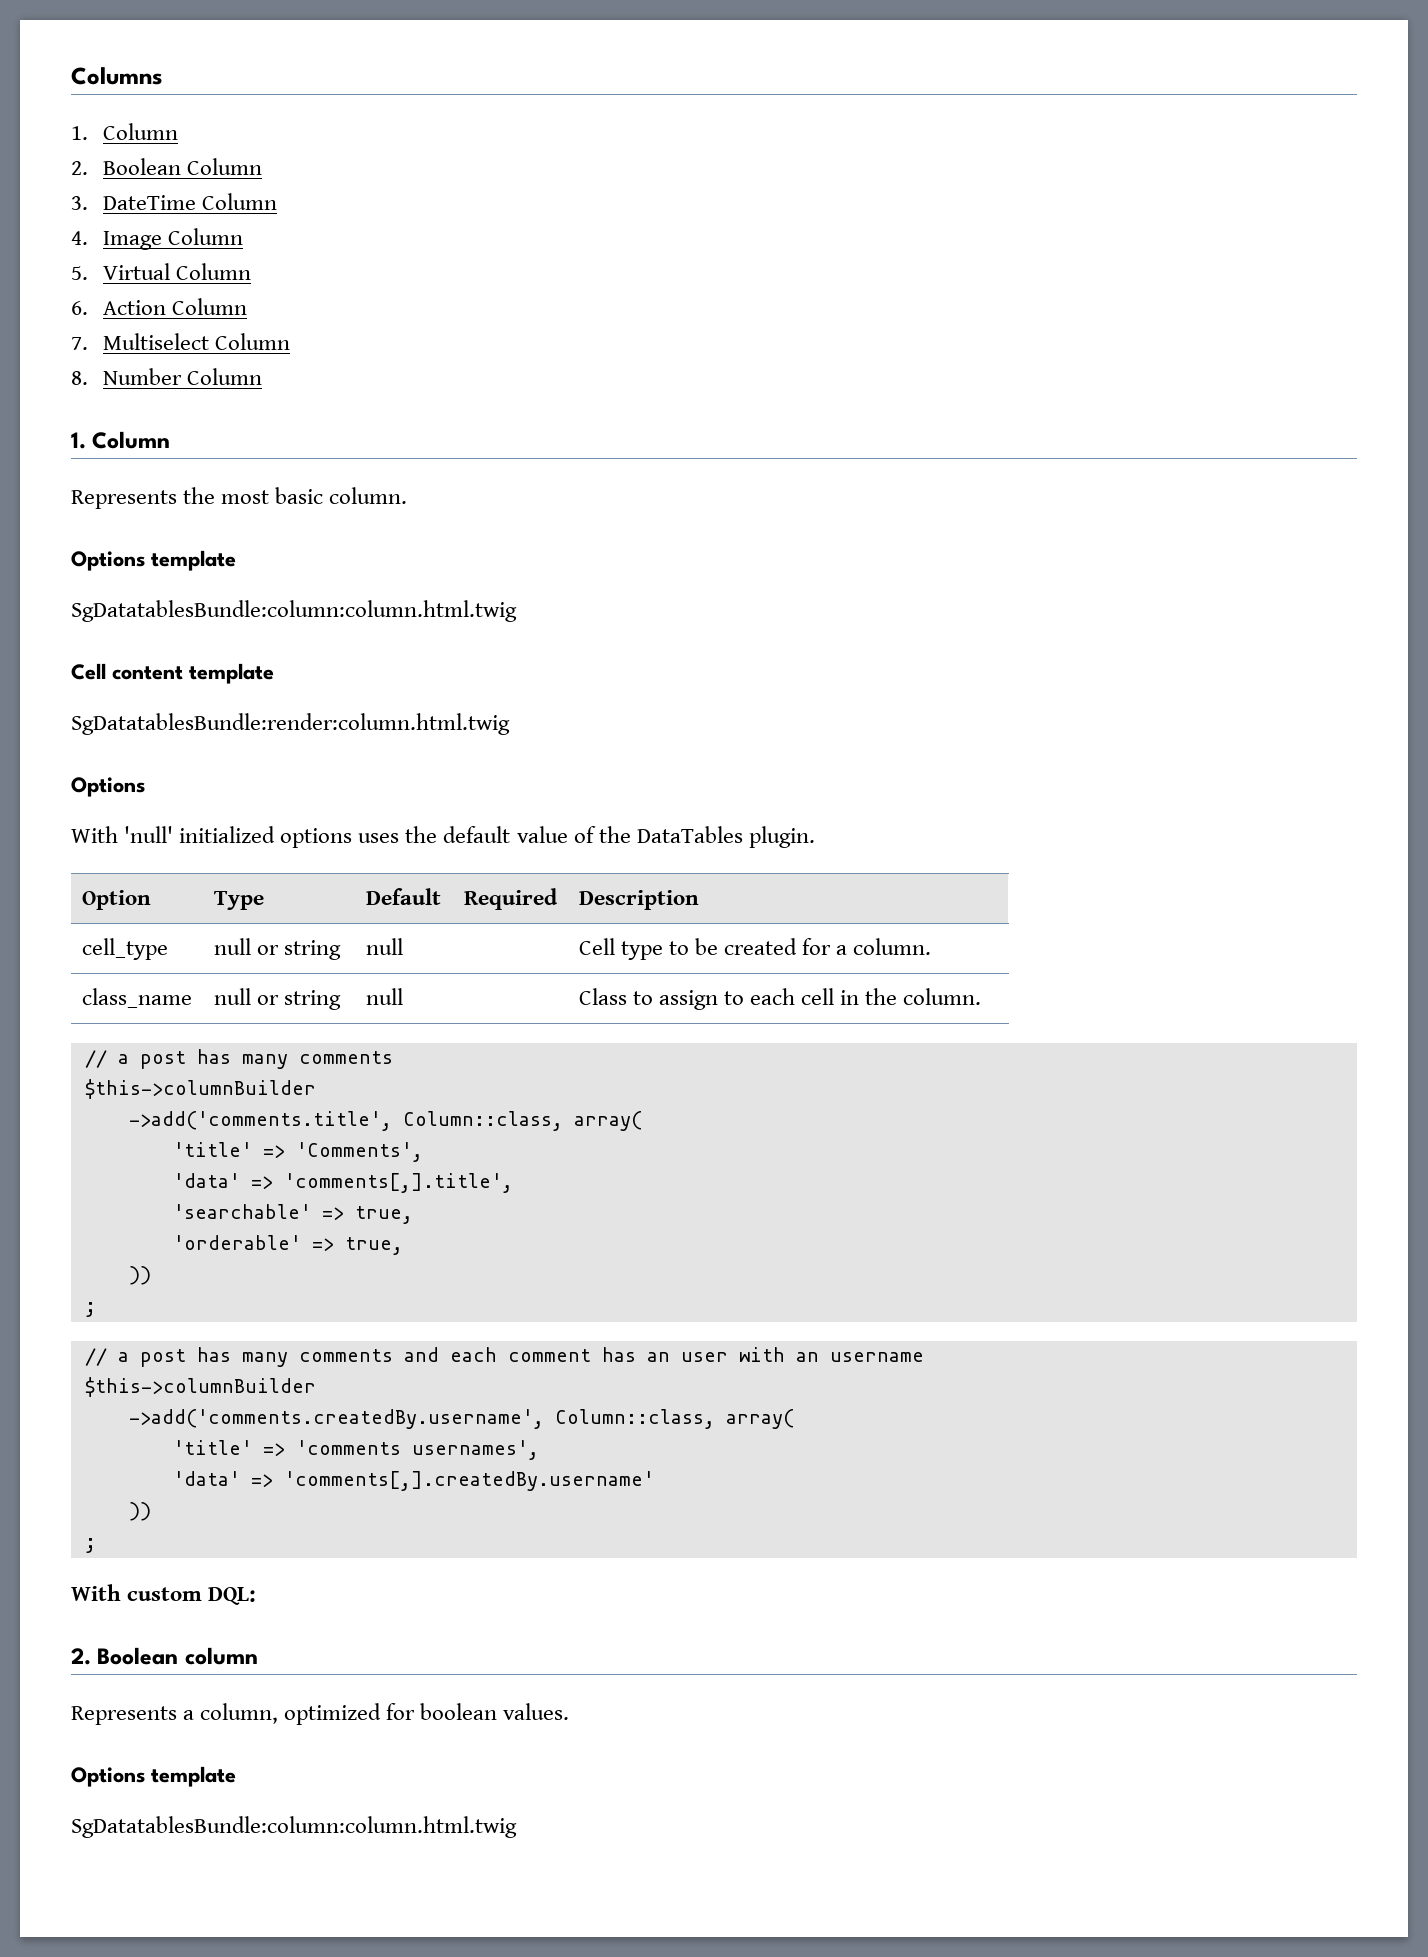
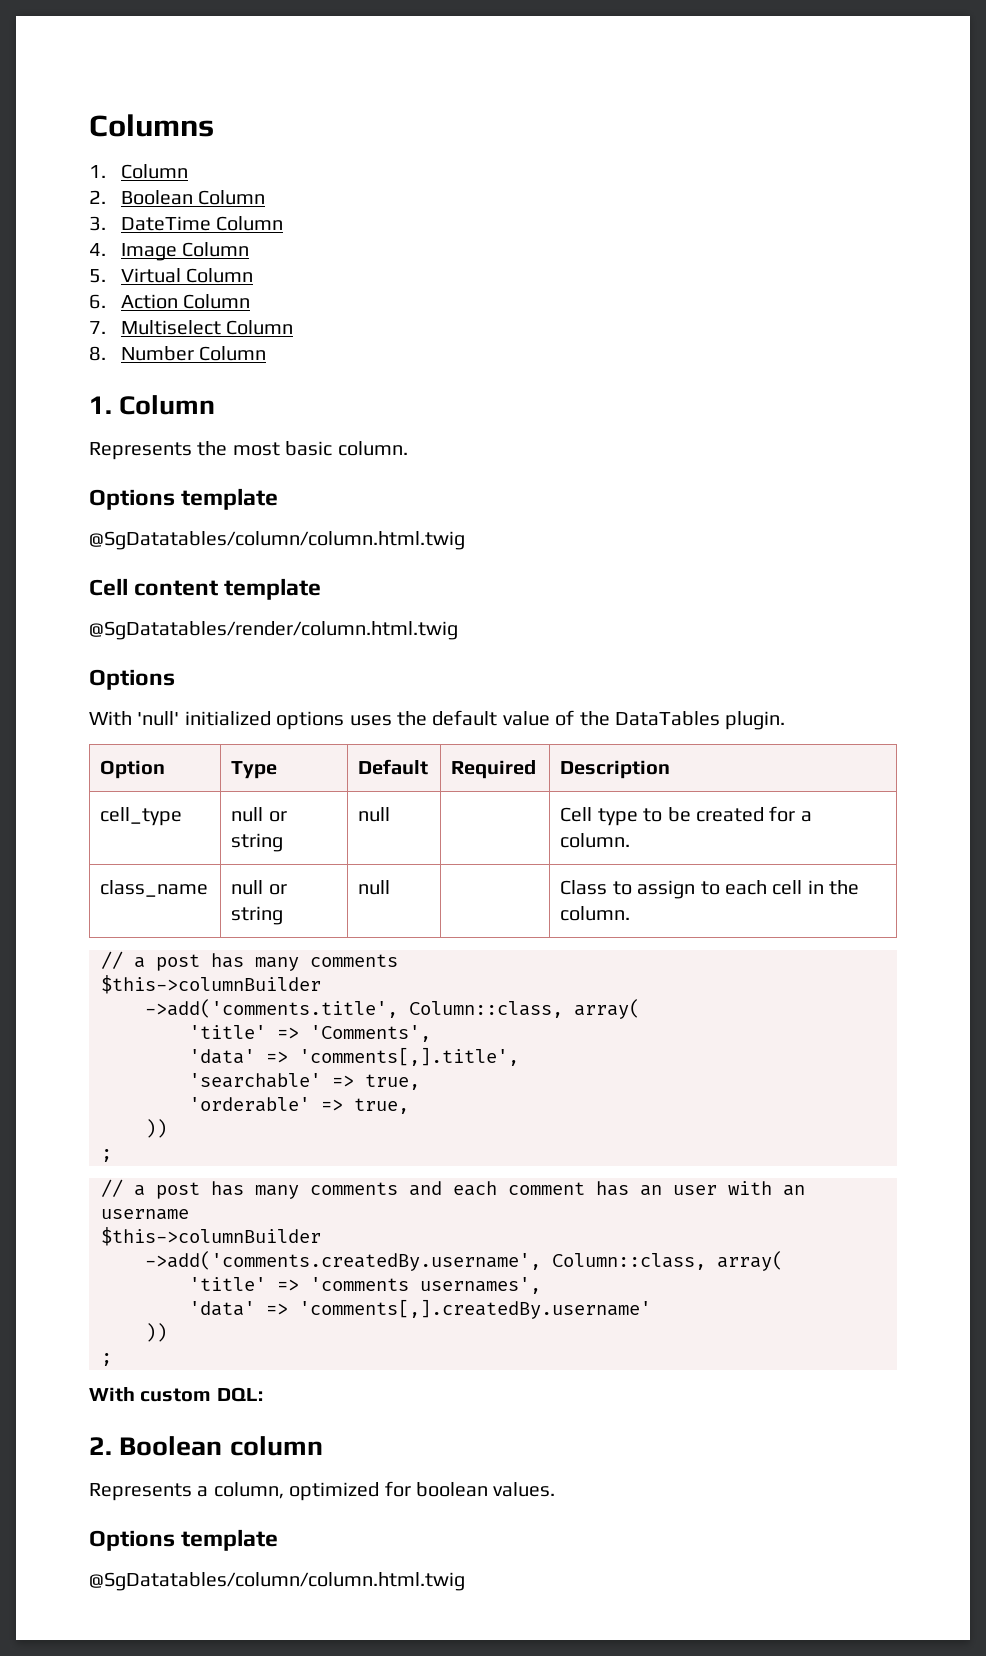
  Represents the most basic column.
  Options template
- SgDatatablesBundle:column:column.html.twig
+ @SgDatatables/column/column.html.twig
- SgDatatablesBundle:render:column.html.twig
+ @SgDatatables/render/column.html.twig
  Represents a column, optimized for boolean values.
  Options template
- SgDatatablesBundle:column:column.html.twig
+ @SgDatatables/column/column.html.twig

